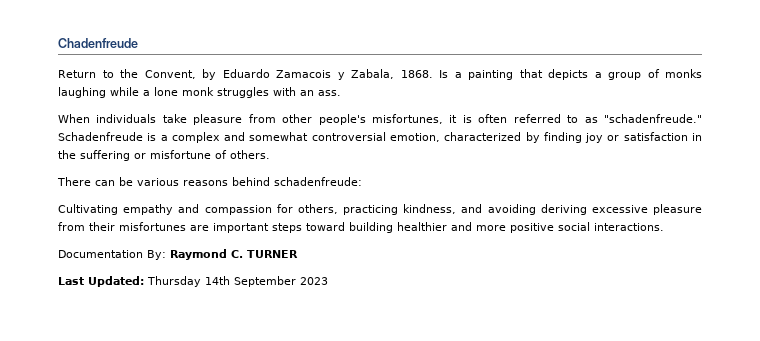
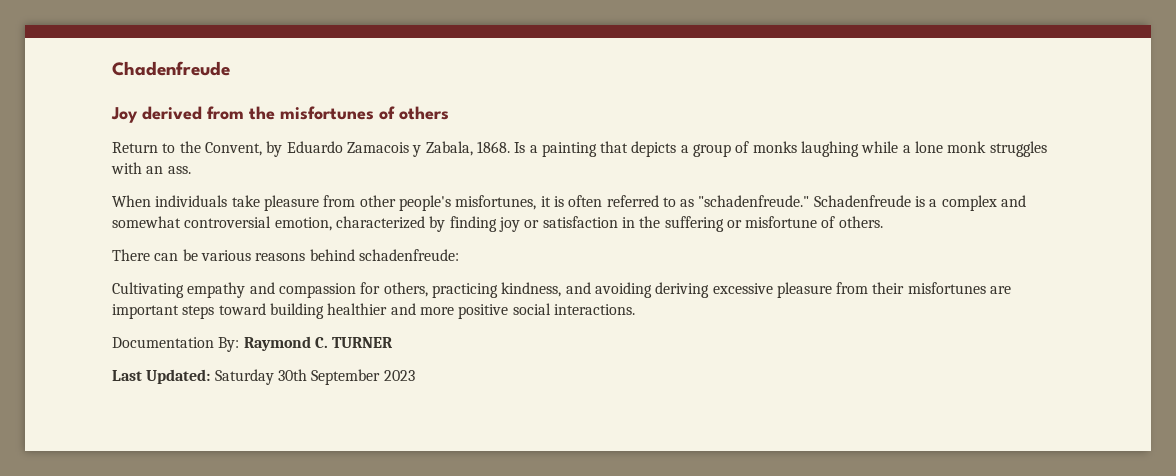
+ Joy derived from the misfortunes of others
- Last Updated: Thursday 14th September 2023
+ Last Updated: Saturday 30th September 2023

